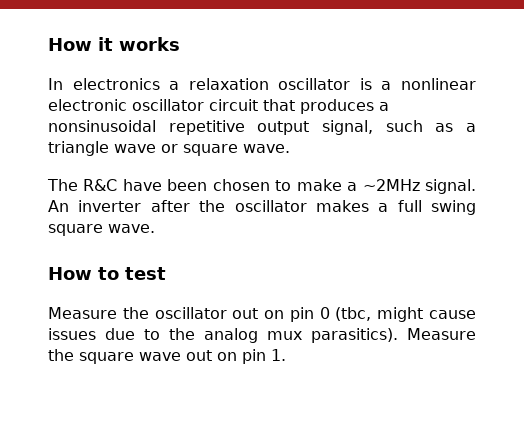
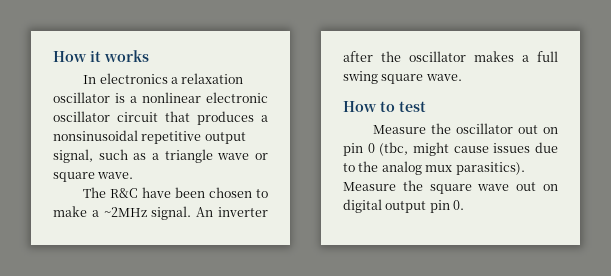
- Measure the square wave out on pin 1.
+ Measure the square wave out on digital output pin 0.

